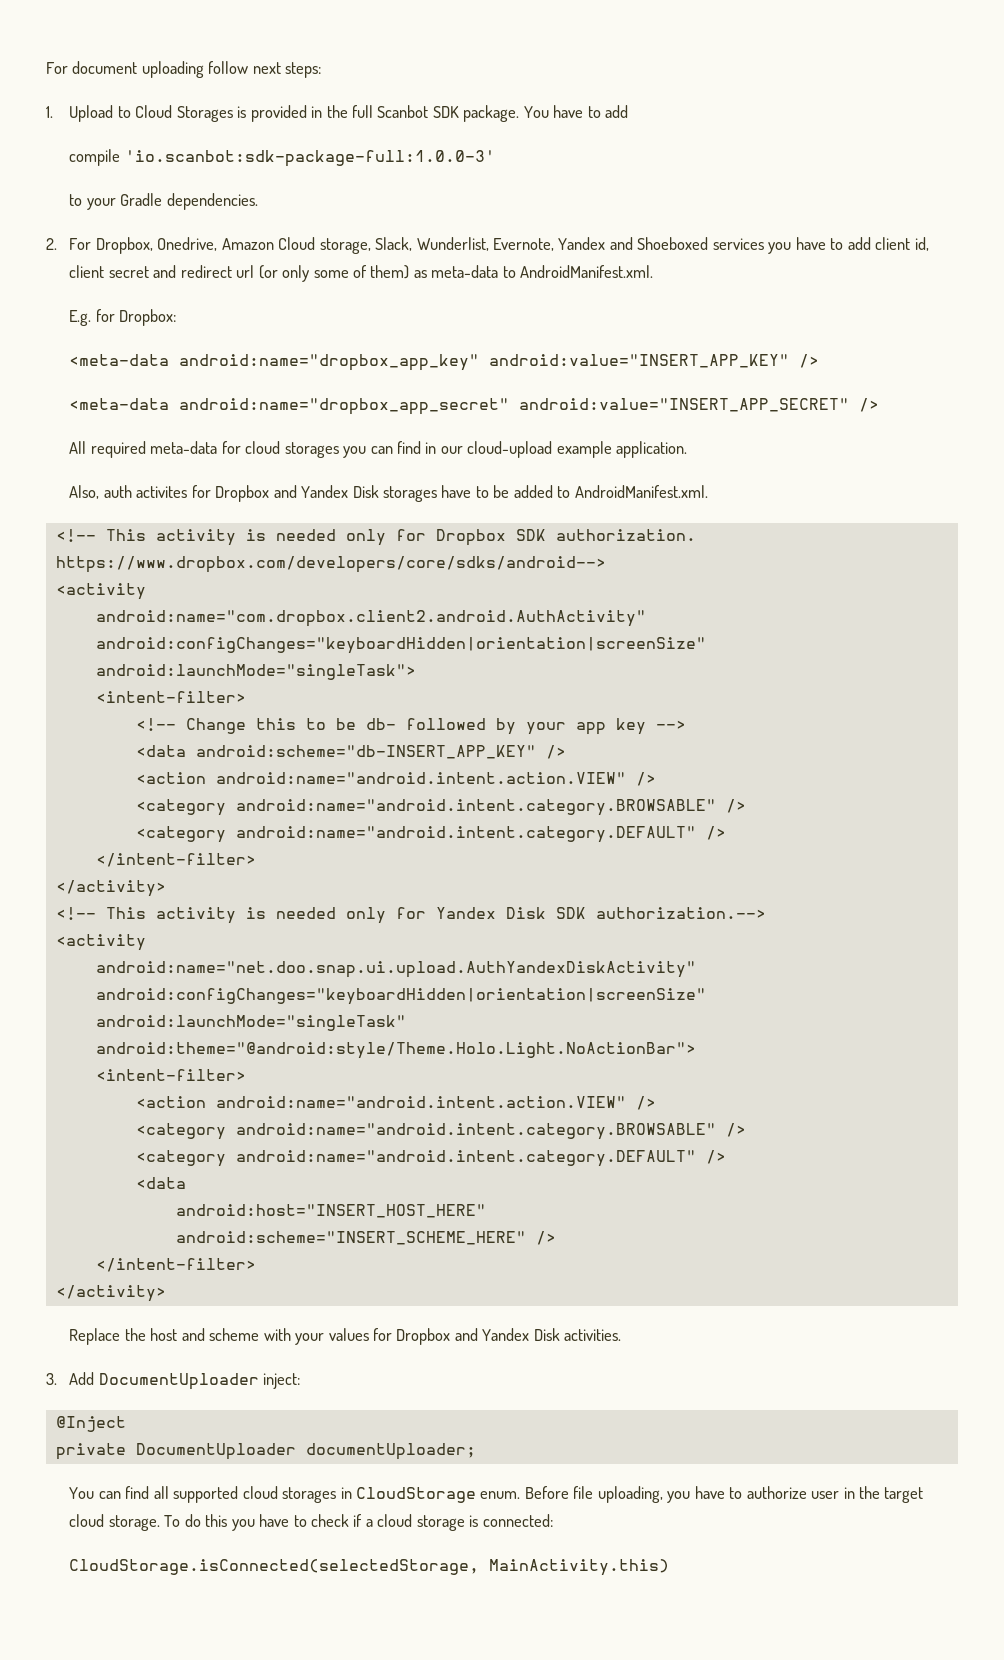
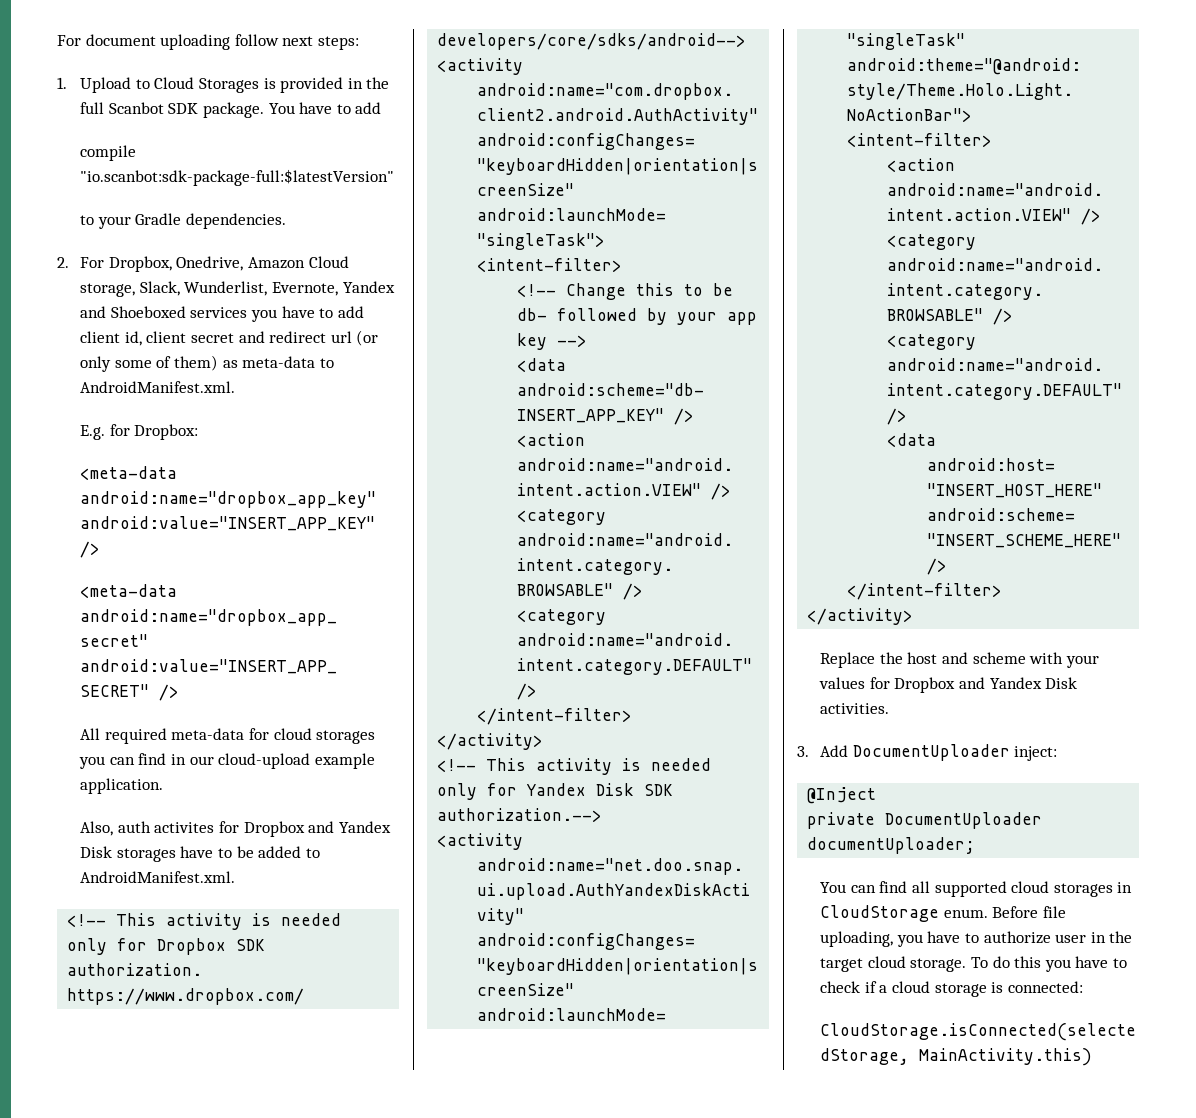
- compile 'io.scanbot:sdk-package-full:1.0.0-3'
+ compile "io.scanbot:sdk-package-full:$latestVersion"

